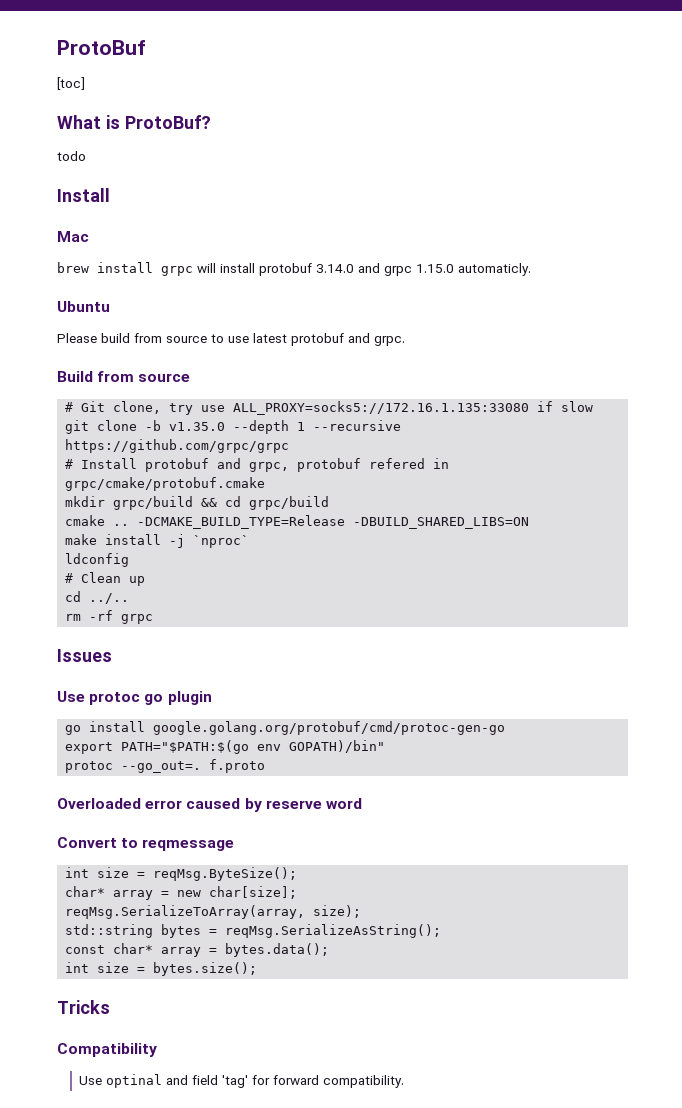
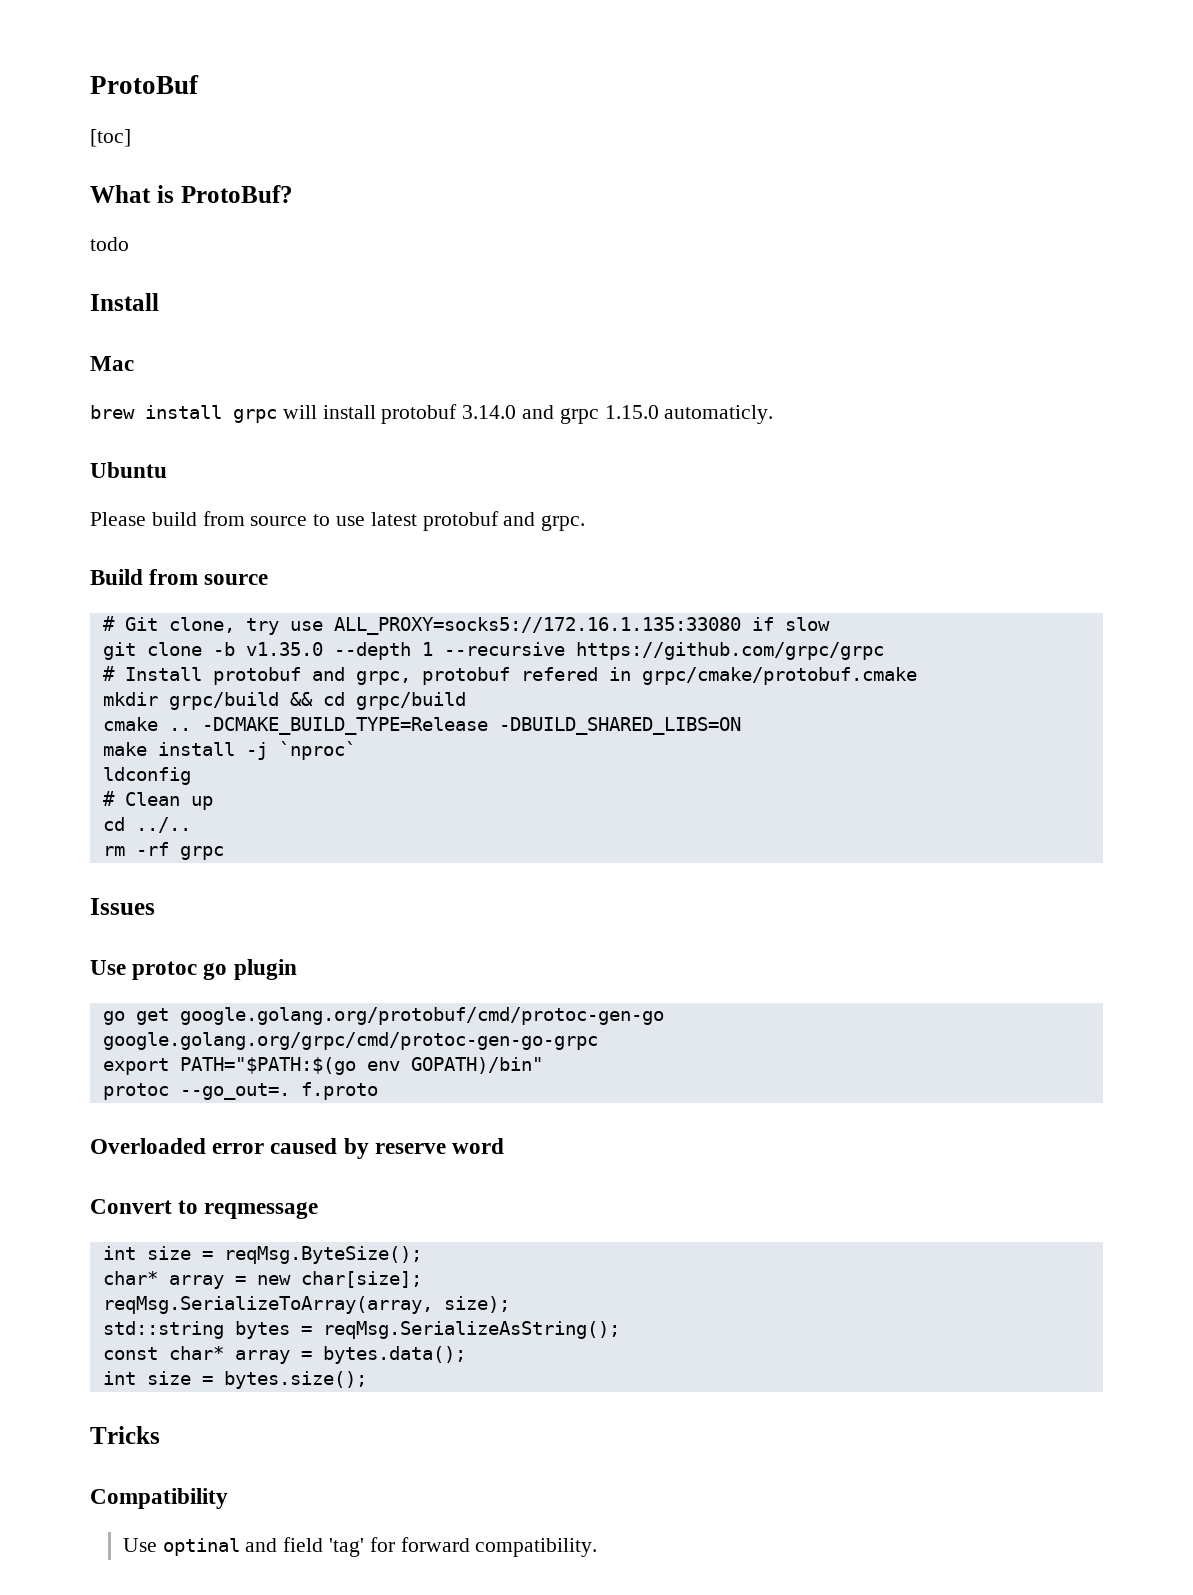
- go install google.golang.org/protobuf/cmd/protoc-gen-go
+ go get google.golang.org/protobuf/cmd/protoc-gen-go google.golang.org/grpc/cmd/protoc-gen-go-grpc

